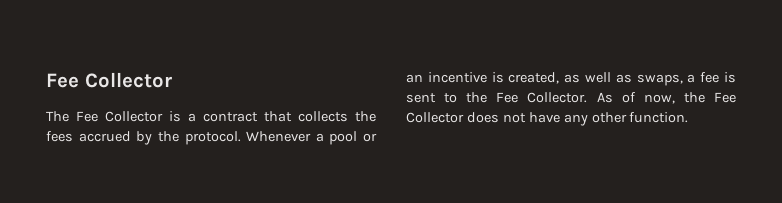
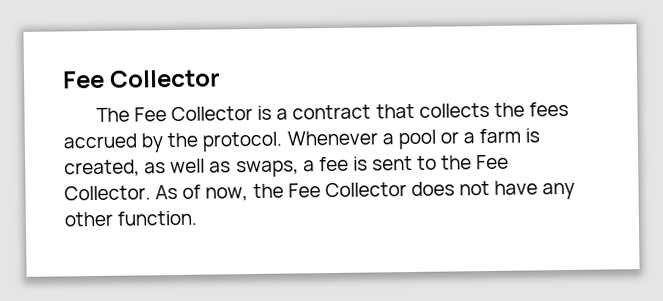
- Whenever a pool or an incentive is created, as well as swaps, a fee is sent to the Fee Collector.
+ Whenever a pool or a farm is created, as well as swaps, a fee is sent to the Fee Collector.

